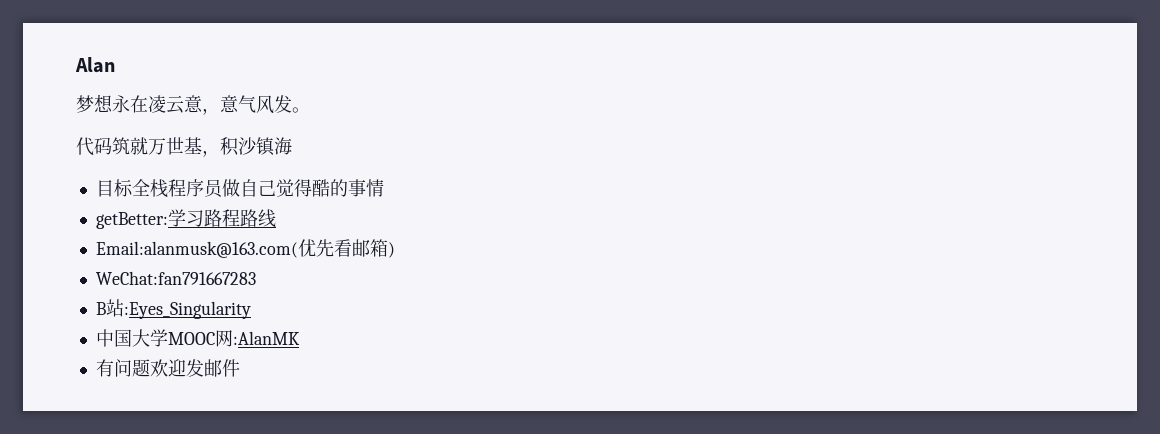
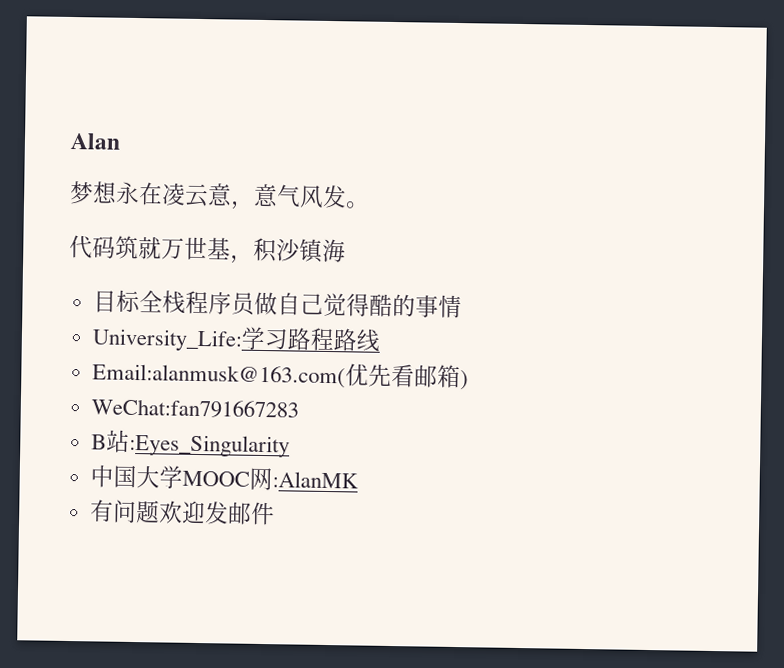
- getBetter:学习路程路线
+ University_Life:学习路程路线

